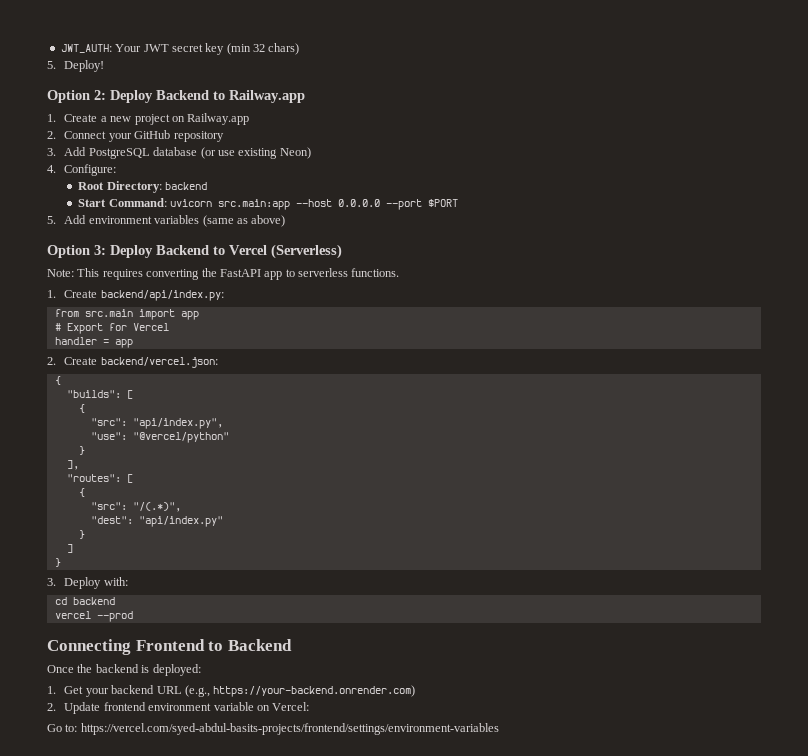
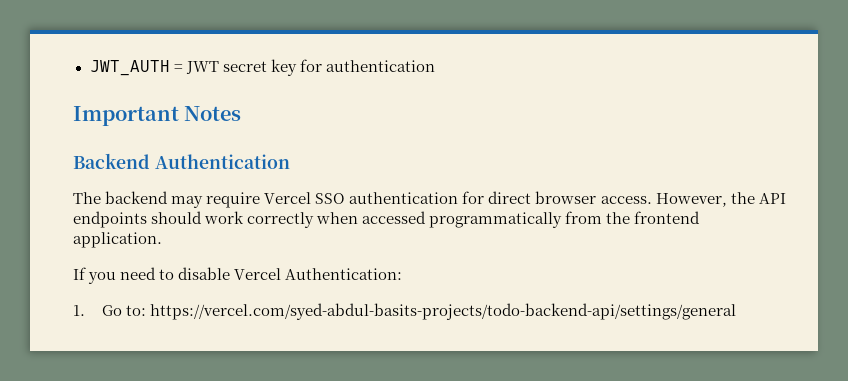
- JWT_AUTH: Your JWT secret key (min 32 chars)
- 5. Deploy!
- Option 2: Deploy Backend to Railway.app
- 1. Create a new project on Railway.app
- 2. Connect your GitHub repository
- 3. Add PostgreSQL database (or use existing Neon)
- 4. Configure:
- Root Directory: backend
- Start Command: uvicorn src.main:app --host 0.0.0.0 --port $PORT
- 5. Add environment variables (same as above)
- Option 3: Deploy Backend to Vercel (Serverless)
- Note: This requires converting the FastAPI app to serverless functions.
- 1. Create backend/api/index.py:
- from src.main import app
- # Export for Vercel
- handler = app
- 2. Create backend/vercel.json:
- {
- "builds": [
- {
- "src": "api/index.py",
- "use": "@vercel/python"
- }
- ],
- "routes": [
- {
- "src": "/(.*)",
- "dest": "api/index.py"
- }
- ]
- }
- 3. Deploy with:
- cd backend
- vercel --prod
- Connecting Frontend to Backend
- Once the backend is deployed:
- 1. Get your backend URL (e.g., https://your-backend.onrender.com)
- 2. Update frontend environment variable on Vercel:
- Go to: https://vercel.com/syed-abdul-basits-projects/frontend/settings/environment-variables
+ JWT_AUTH = JWT secret key for authentication
+ Important Notes
+ Backend Authentication
+ The backend may require Vercel SSO authentication for direct browser access. However, the API endpoints should work correctly when accessed programmatically from the frontend application.
+ If you need to disable Vercel Authentication:
+ 1. Go to: https://vercel.com/syed-abdul-basits-projects/todo-backend-api/settings/general

